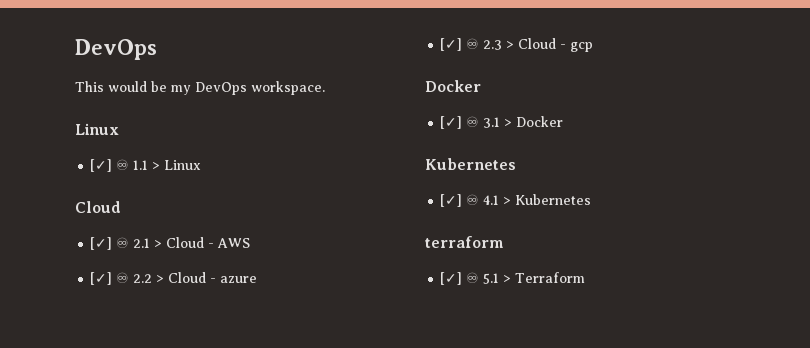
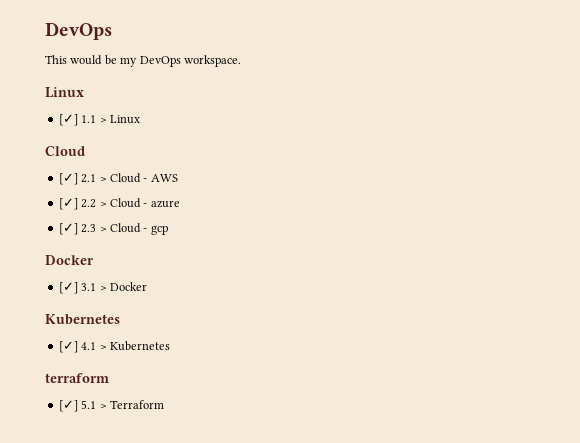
- [✓] ♾ 1.1 > Linux
+ [✓] 1.1 > Linux
- [✓] ♾ 2.1 > Cloud - AWS
+ [✓] 2.1 > Cloud - AWS
- [✓] ♾ 2.2 > Cloud - azure
+ [✓] 2.2 > Cloud - azure
- [✓] ♾ 2.3 > Cloud - gcp
+ [✓] 2.3 > Cloud - gcp
- [✓] ♾ 3.1 > Docker
+ [✓] 3.1 > Docker
- [✓] ♾ 4.1 > Kubernetes
+ [✓] 4.1 > Kubernetes
- [✓] ♾ 5.1 > Terraform
+ [✓] 5.1 > Terraform

